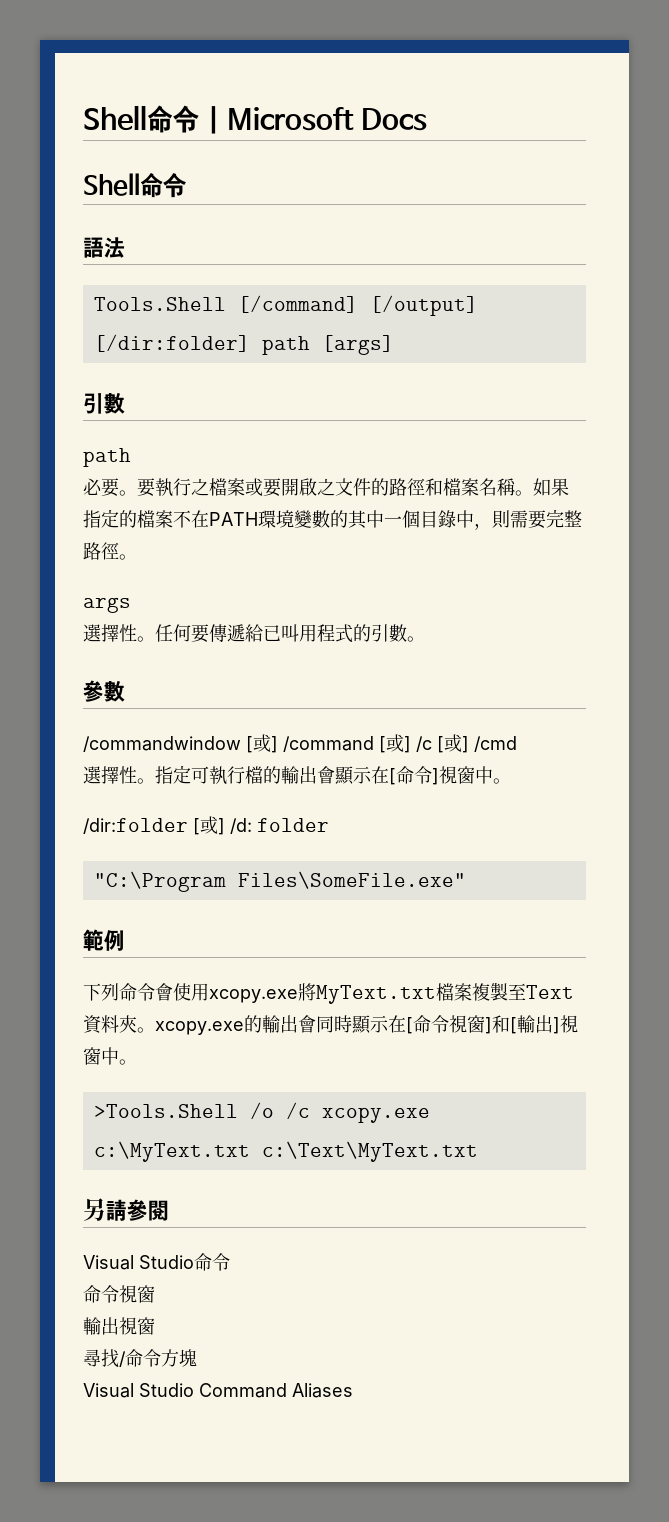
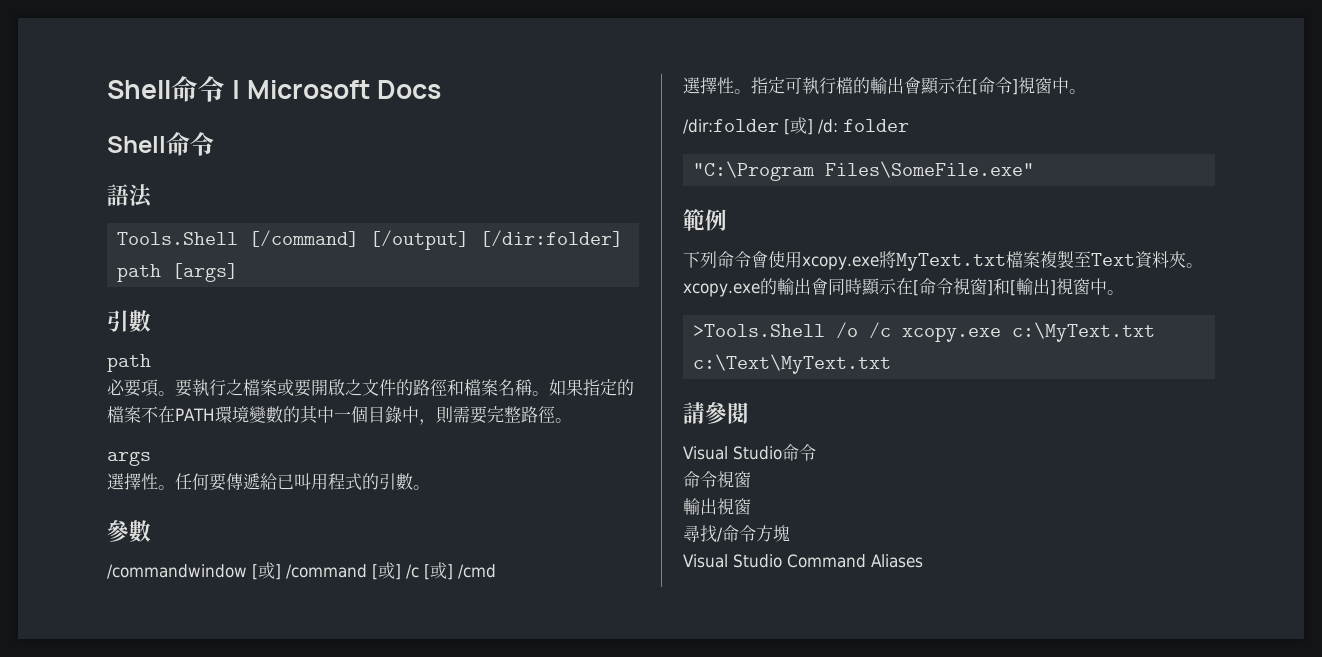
- 必要。
+ 必要項。
- 另請參閱
+ 請參閱

